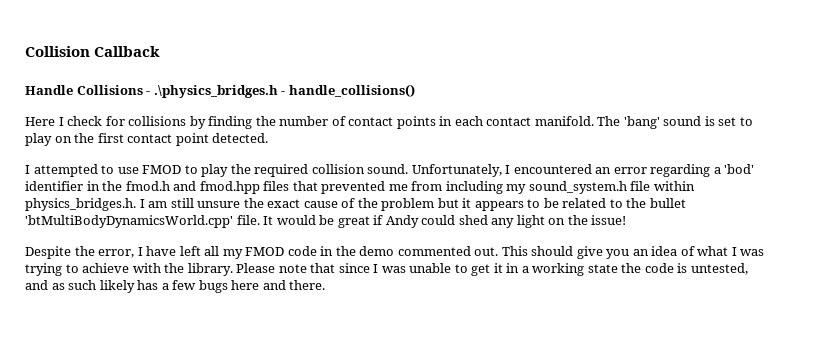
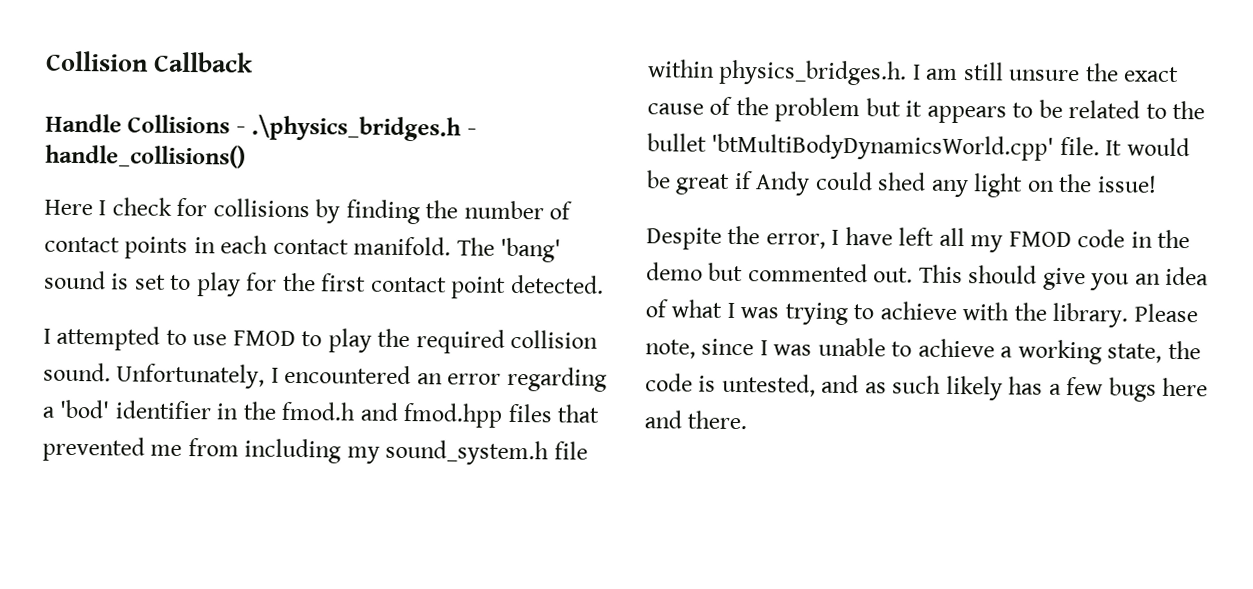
- The 'bang' sound is set to play on the first contact point detected.
+ The 'bang' sound is set to play for the first contact point detected.
- Despite the error, I have left all my FMOD code in the demo commented out.
+ Despite the error, I have left all my FMOD code in the demo but commented out.
- Please note that since I was unable to get it in a working state the code is untested, and as such likely has a few bugs here and there.
+ Please note, since I was unable to achieve a working state, the code is untested, and as such likely has a few bugs here and there.

